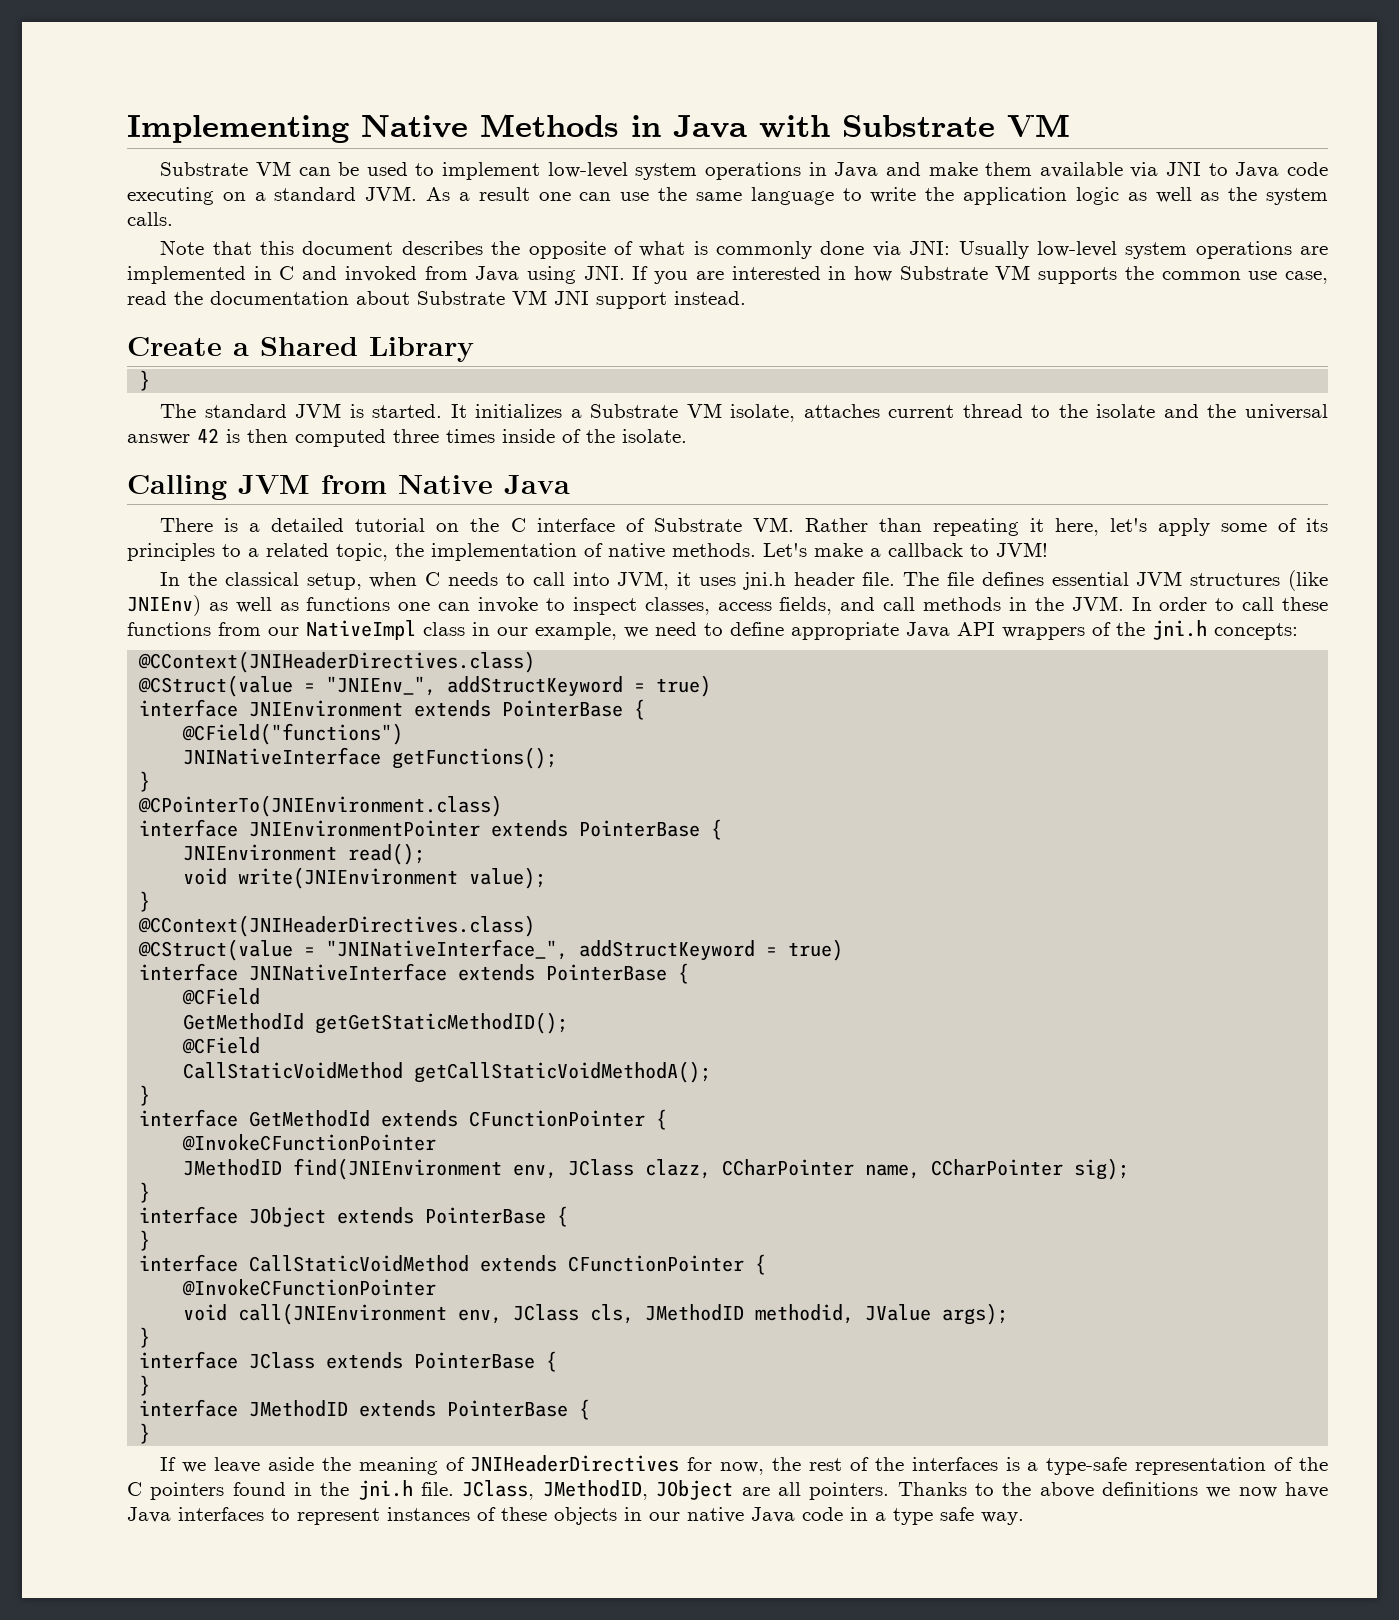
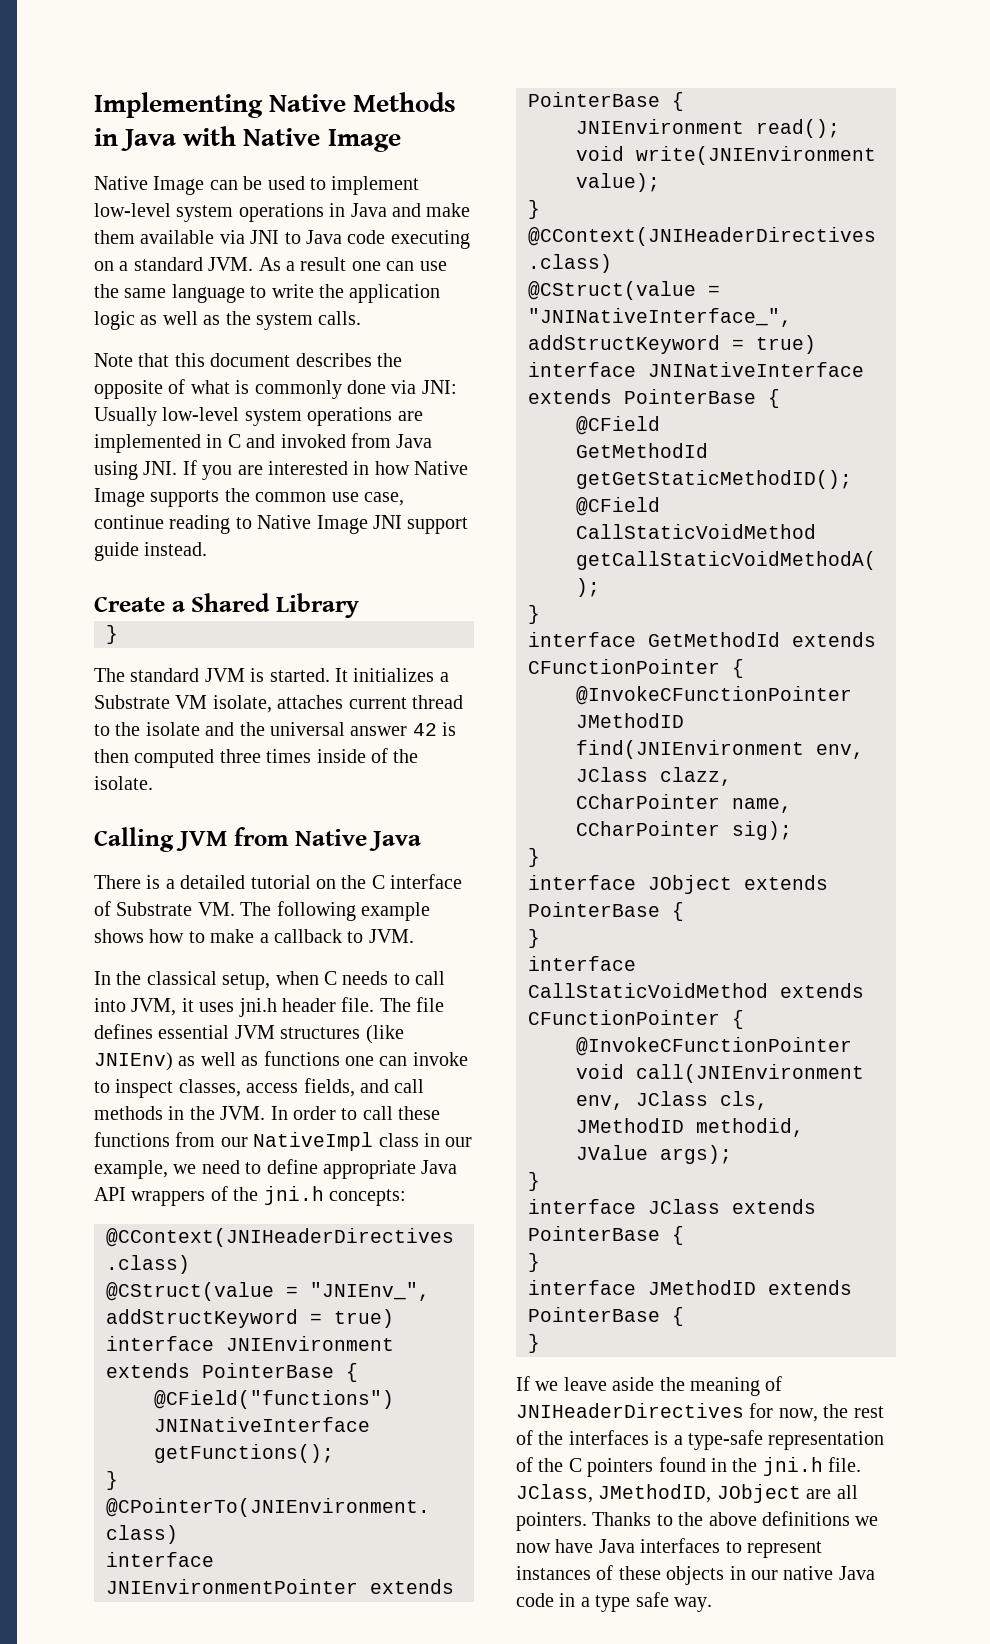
- Implementing Native Methods in Java with Substrate VM
- Substrate VM can be used to implement low-level system operations in Java and make them available via JNI to Java code executing on a standard JVM. As a result one can use the same language to write the application logic as well as the system calls.
+ Implementing Native Methods in Java with Native Image
+ Native Image can be used to implement low-level system operations in Java and make them available via JNI to Java code executing on a standard JVM. As a result one can use the same language to write the application logic as well as the system calls.
- Note that this document describes the opposite of what is commonly done via JNI: Usually low-level system operations are implemented in C and invoked from Java using JNI. If you are interested in how Substrate VM supports the common use case, read the documentation about Substrate VM JNI support instead.
+ Note that this document describes the opposite of what is commonly done via JNI: Usually low-level system operations are implemented in C and invoked from Java using JNI. If you are interested in how Native Image supports the common use case, continue reading to Native Image JNI support guide instead.
- There is a detailed tutorial on the C interface of Substrate VM. Rather than repeating it here, let's apply some of its principles to a related topic, the implementation of native methods. Let's make a callback to JVM!
+ There is a detailed tutorial on the C interface of Substrate VM. The following example shows how to make a callback to JVM.

